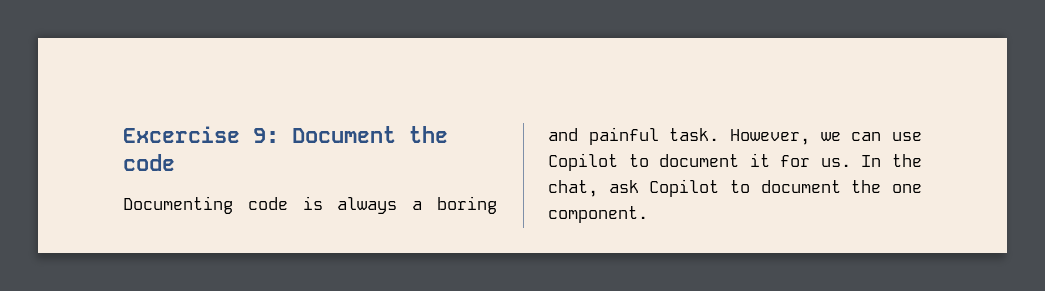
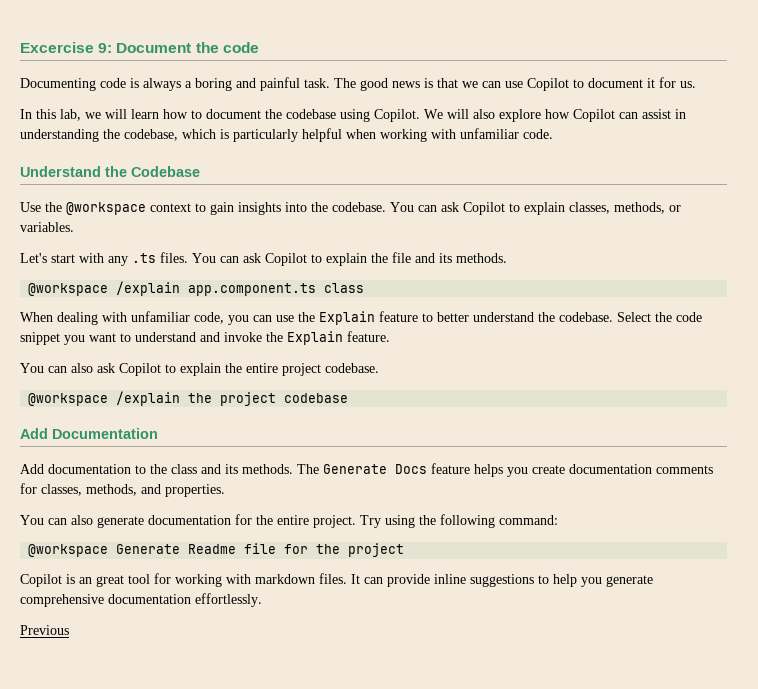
- However, we can use Copilot to document it for us. In the chat, ask Copilot to document the one component.
+ The good news is that we can use Copilot to document it for us.
+ In this lab, we will learn how to document the codebase using Copilot. We will also explore how Copilot can assist in understanding the codebase, which is particularly helpful when working with unfamiliar code.
+ Understand the Codebase
+ Use the @workspace context to gain insights into the codebase. You can ask Copilot to explain classes, methods, or variables.
+ Let's start with any .ts files. You can ask Copilot to explain the file and its methods.
+ @workspace /explain app.component.ts class
+ When dealing with unfamiliar code, you can use the Explain feature to better understand the codebase. Select the code snippet you want to understand and invoke the Explain feature.
+ You can also ask Copilot to explain the entire project codebase.
+ @workspace /explain the project codebase
+ Add Documentation
+ Add documentation to the class and its methods. The Generate Docs feature helps you create documentation comments for classes, methods, and properties.
+ You can also generate documentation for the entire project. Try using the following command:
+ @workspace Generate Readme file for the project
+ Copilot is an great tool for working with markdown files. It can provide inline suggestions to help you generate comprehensive documentation effortlessly.
+ Previous

